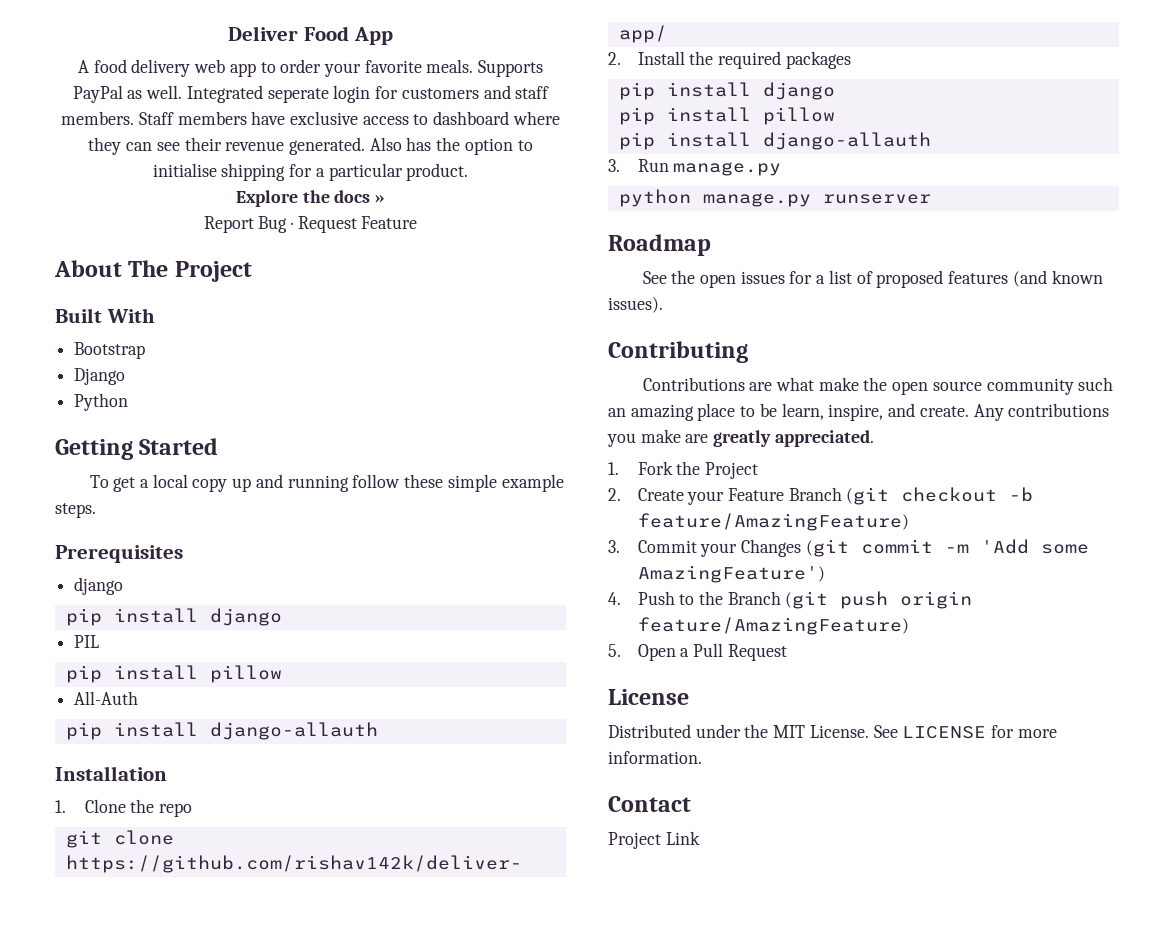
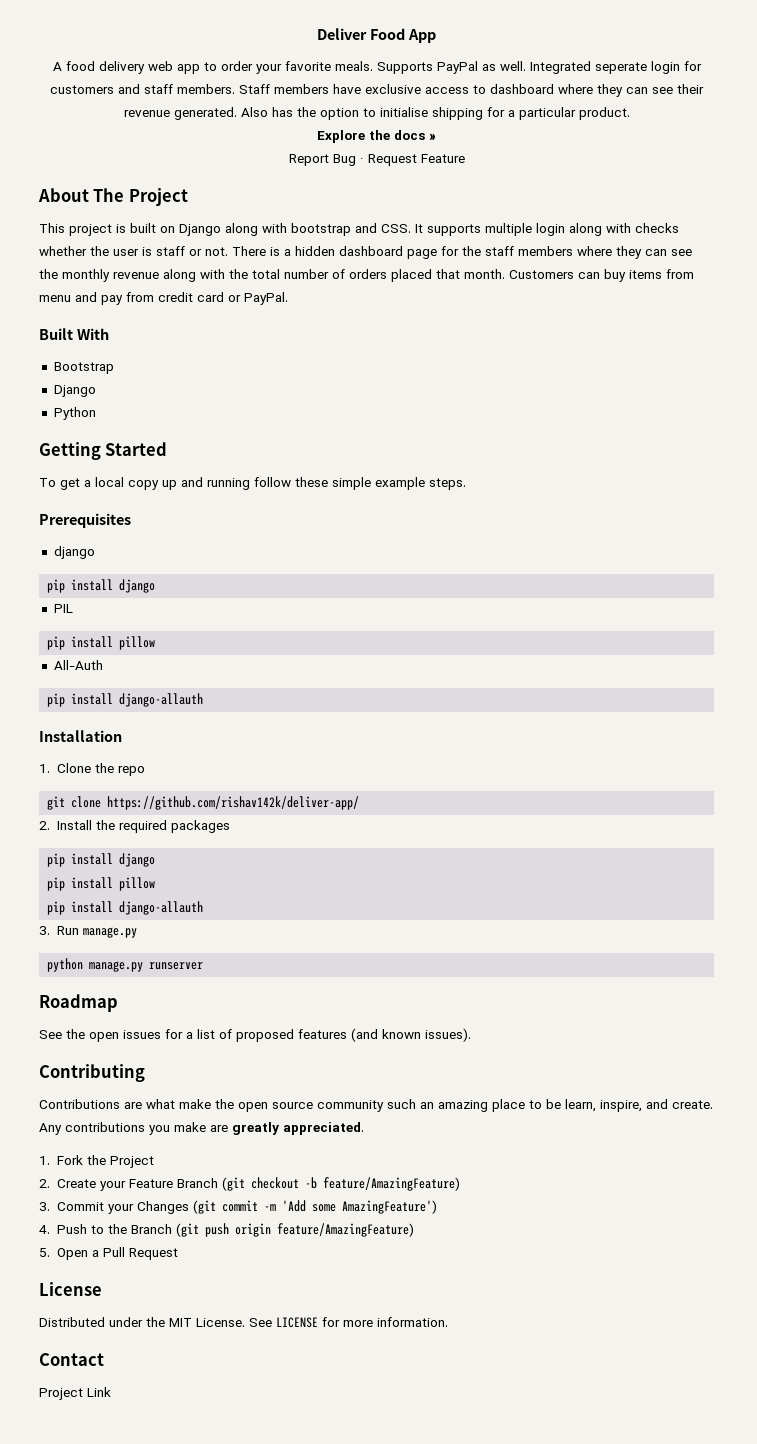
+ This project is built on Django along with bootstrap and CSS. It supports multiple login along with checks whether the user is staff or not. There is a hidden dashboard page for the staff members where they can see the monthly revenue along with the total number of orders placed that month. Customers can buy items from menu and pay from credit card or PayPal.

